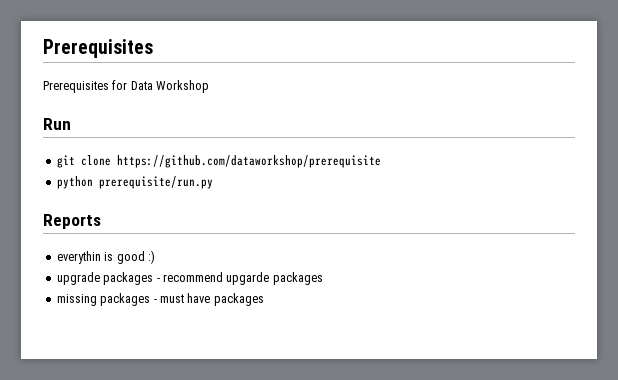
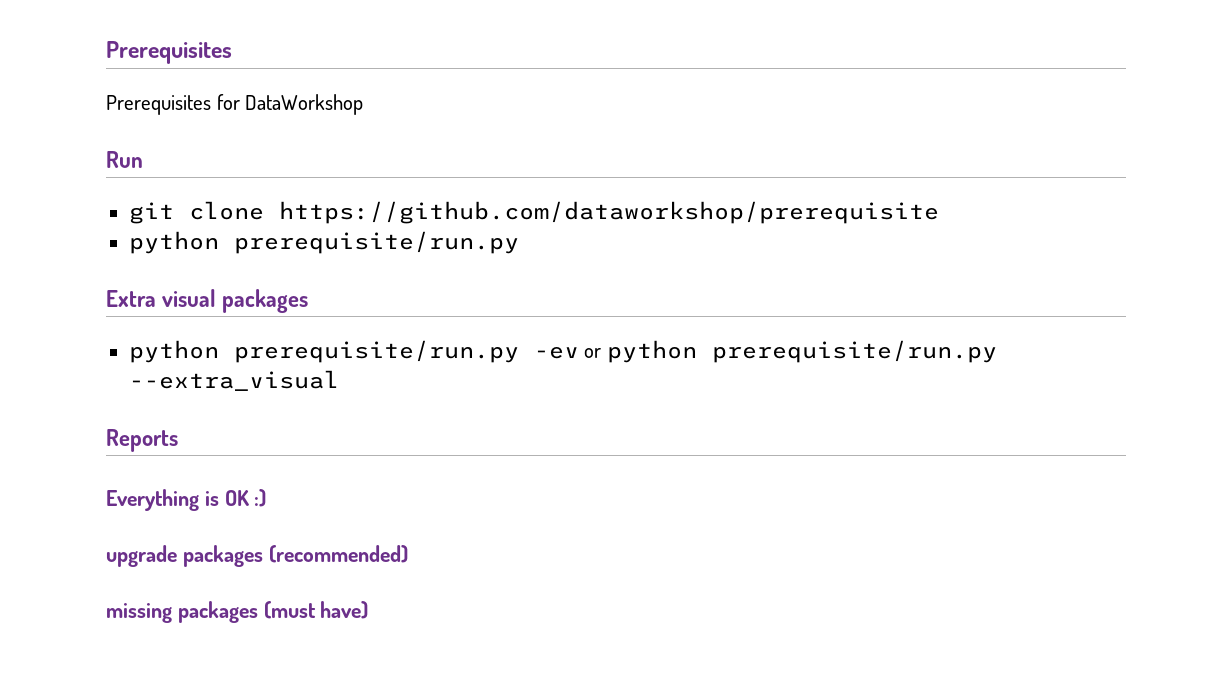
- Prerequisites for Data Workshop
+ Prerequisites for DataWorkshop
+ Extra visual packages
+ python prerequisite/run.py -ev or python prerequisite/run.py --extra_visual
  Reports
- everythin is good :)
- upgrade packages - recommend upgarde packages
- missing packages - must have packages
+ Everything is OK :)
+ upgrade packages (recommended)
+ missing packages (must have)

